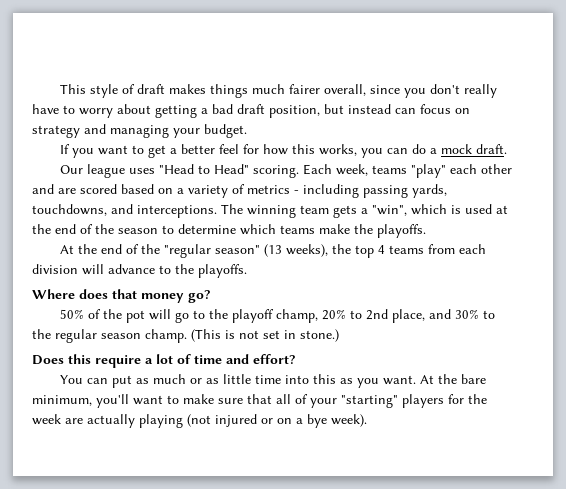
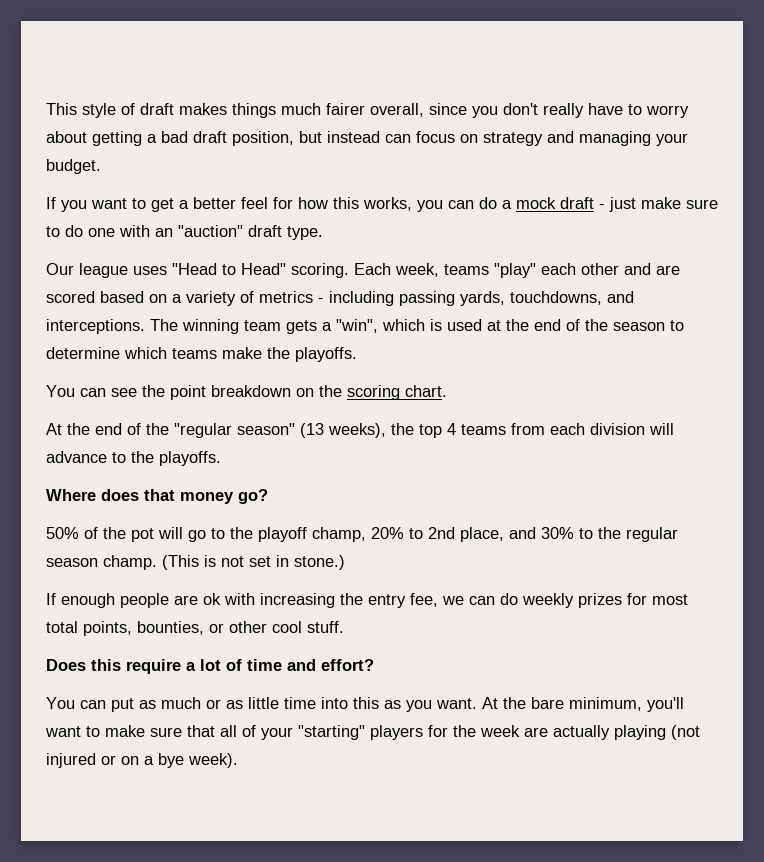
- If you want to get a better feel for how this works, you can do a mock draft.
+ If you want to get a better feel for how this works, you can do a mock draft - just make sure to do one with an "auction" draft type.
+ You can see the point breakdown on the scoring chart.
+ If enough people are ok with increasing the entry fee, we can do weekly prizes for most total points, bounties, or other cool stuff.

